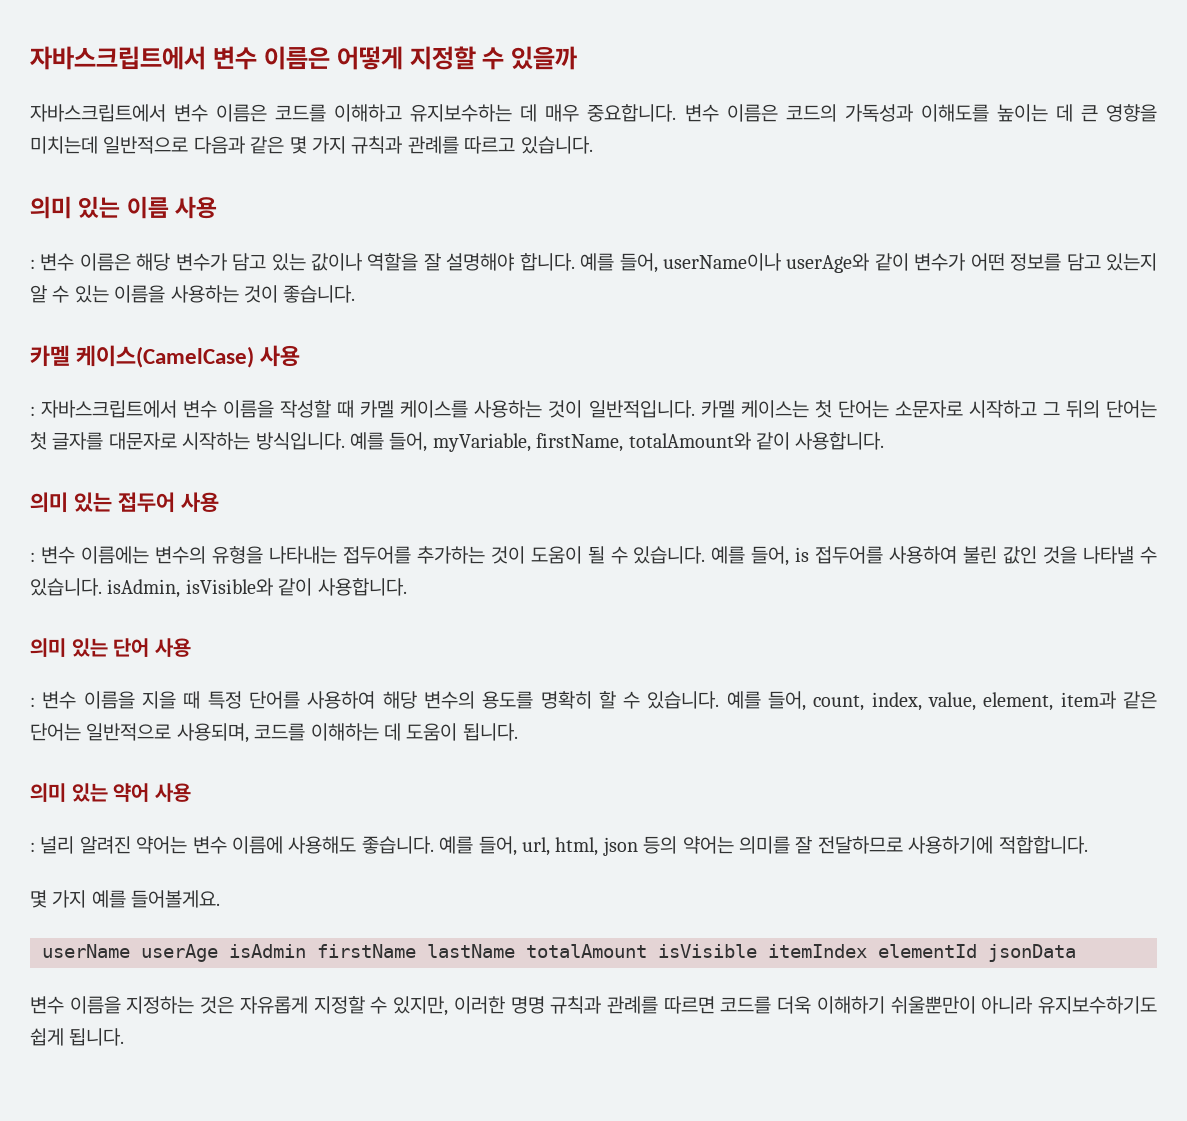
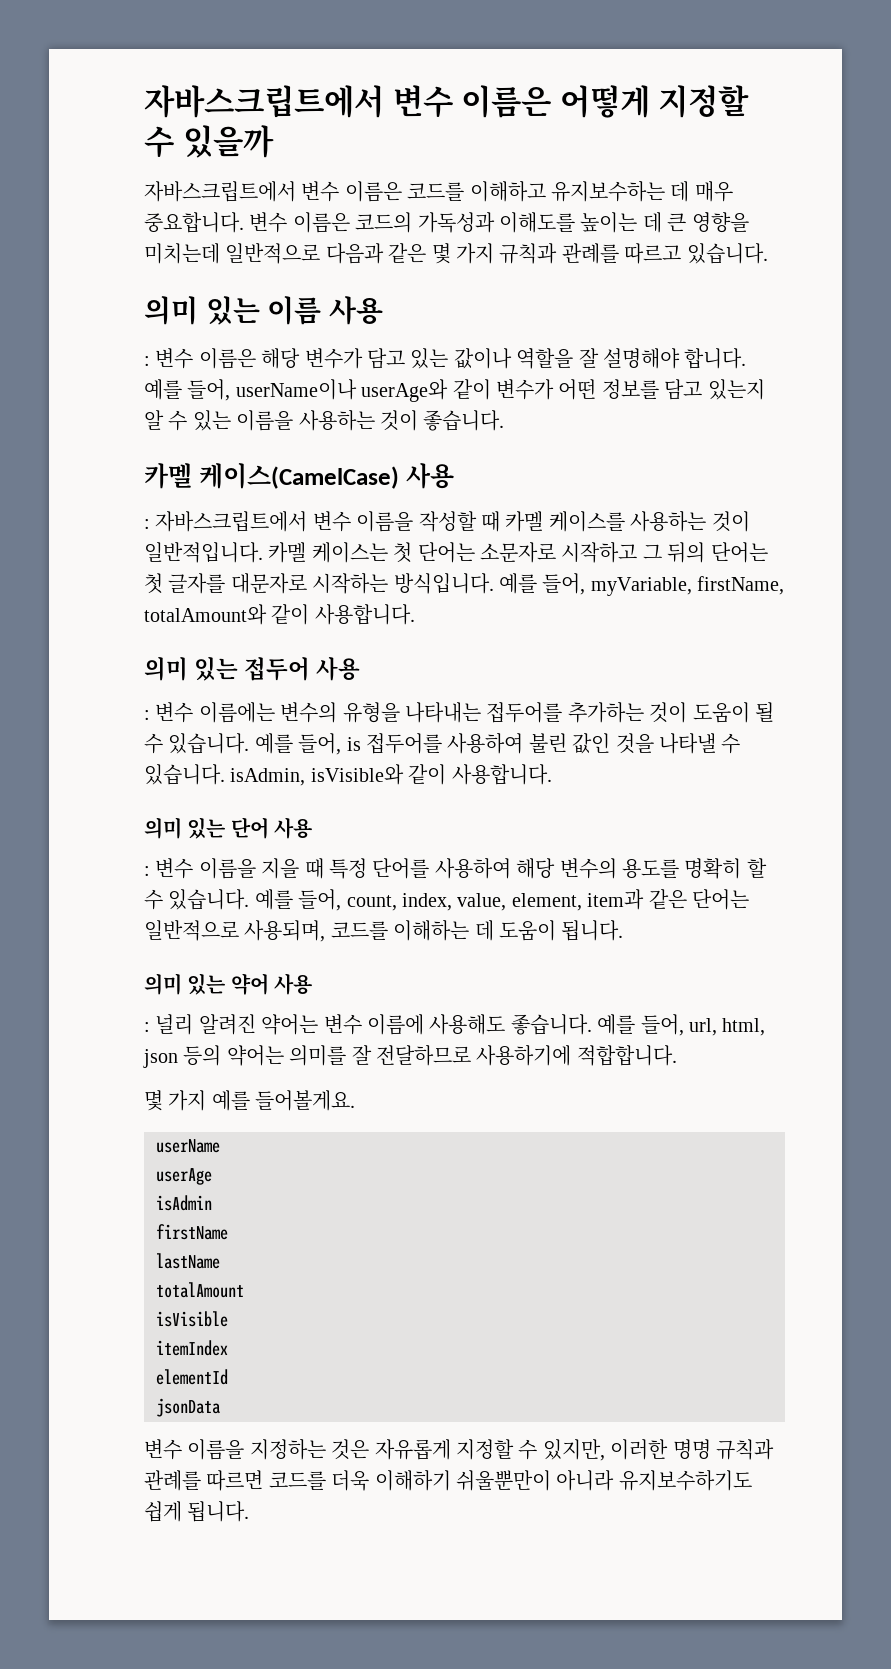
- userName userAge isAdmin firstName lastName totalAmount isVisible itemIndex elementId jsonData
+ userName
+ userAge
+ isAdmin
+ firstName
+ lastName
+ totalAmount
+ isVisible
+ itemIndex
+ elementId
+ jsonData

